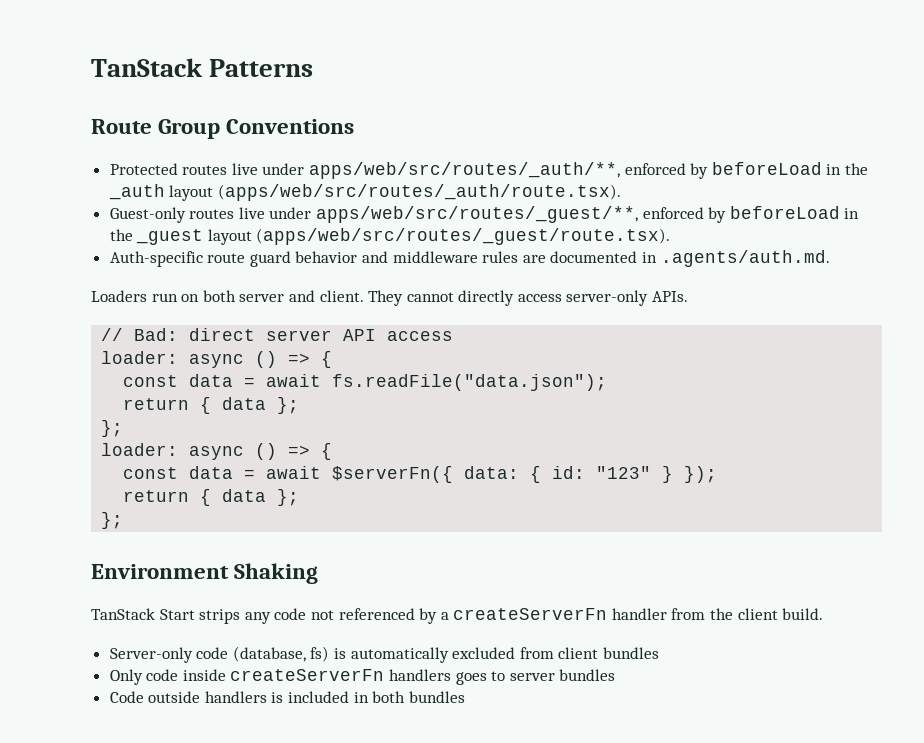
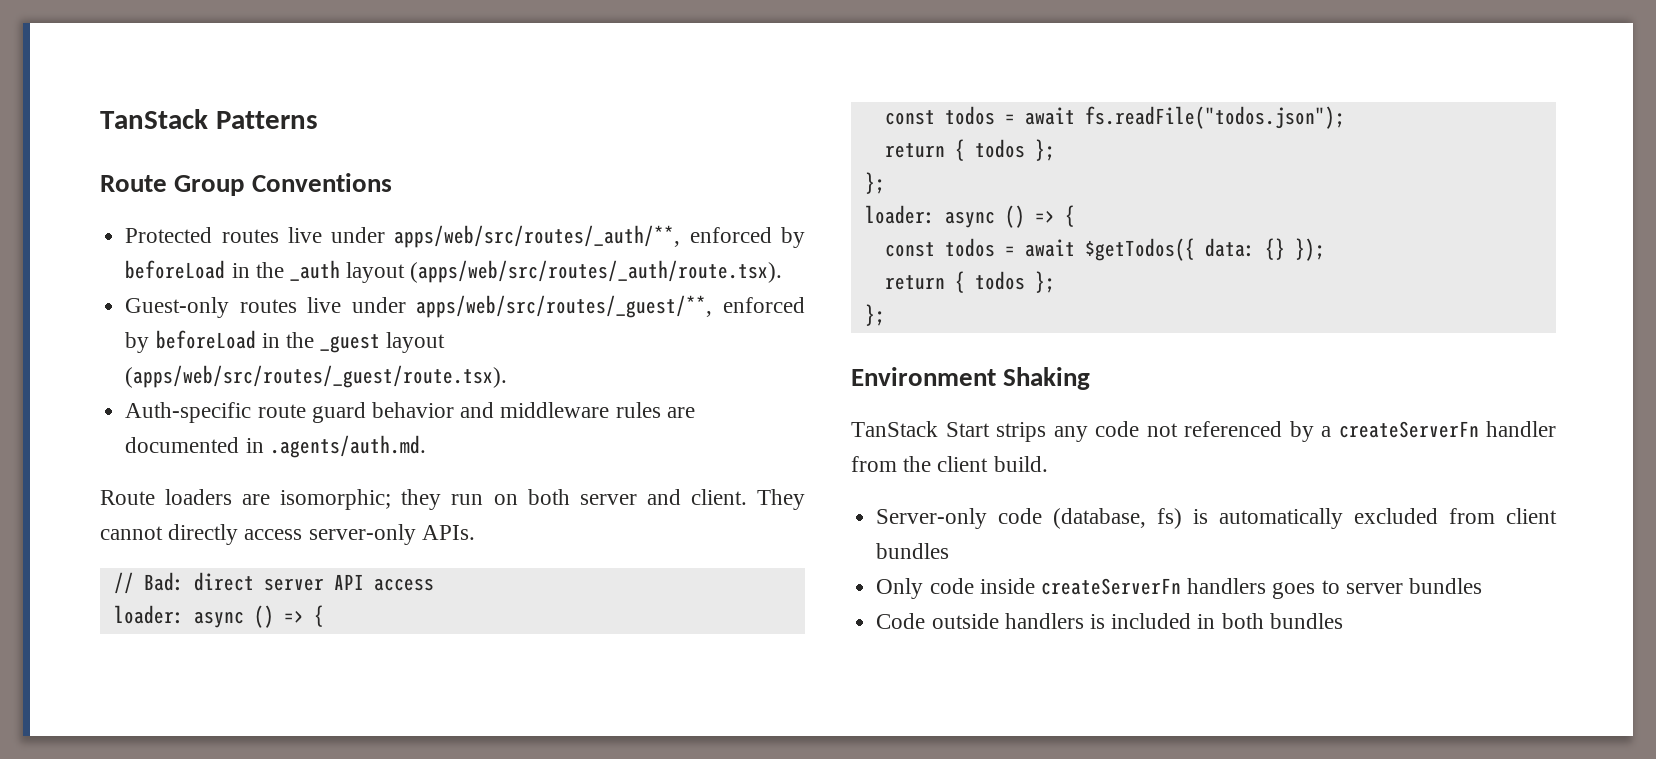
- Loaders run on both server and client.
+ Route loaders are isomorphic; they run on both server and client.
- const data = await fs.readFile("data.json");
- return { data };
+ const todos = await fs.readFile("todos.json");
+ return { todos };
- const data = await $serverFn({ data: { id: "123" } });
- return { data };
+ const todos = await $getTodos({ data: {} });
+ return { todos };

